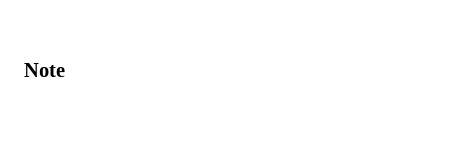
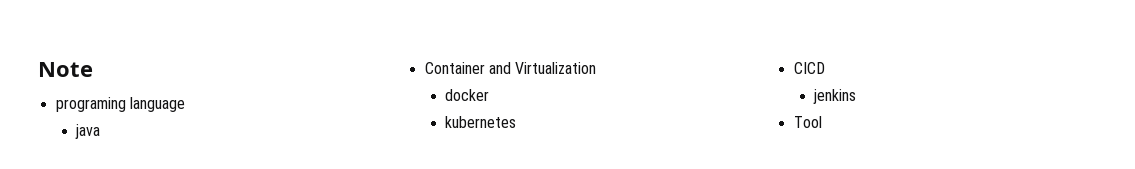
+ programing language
+ java
+ Container and Virtualization
+ docker
+ kubernetes
+ CICD
+ jenkins
+ Tool

